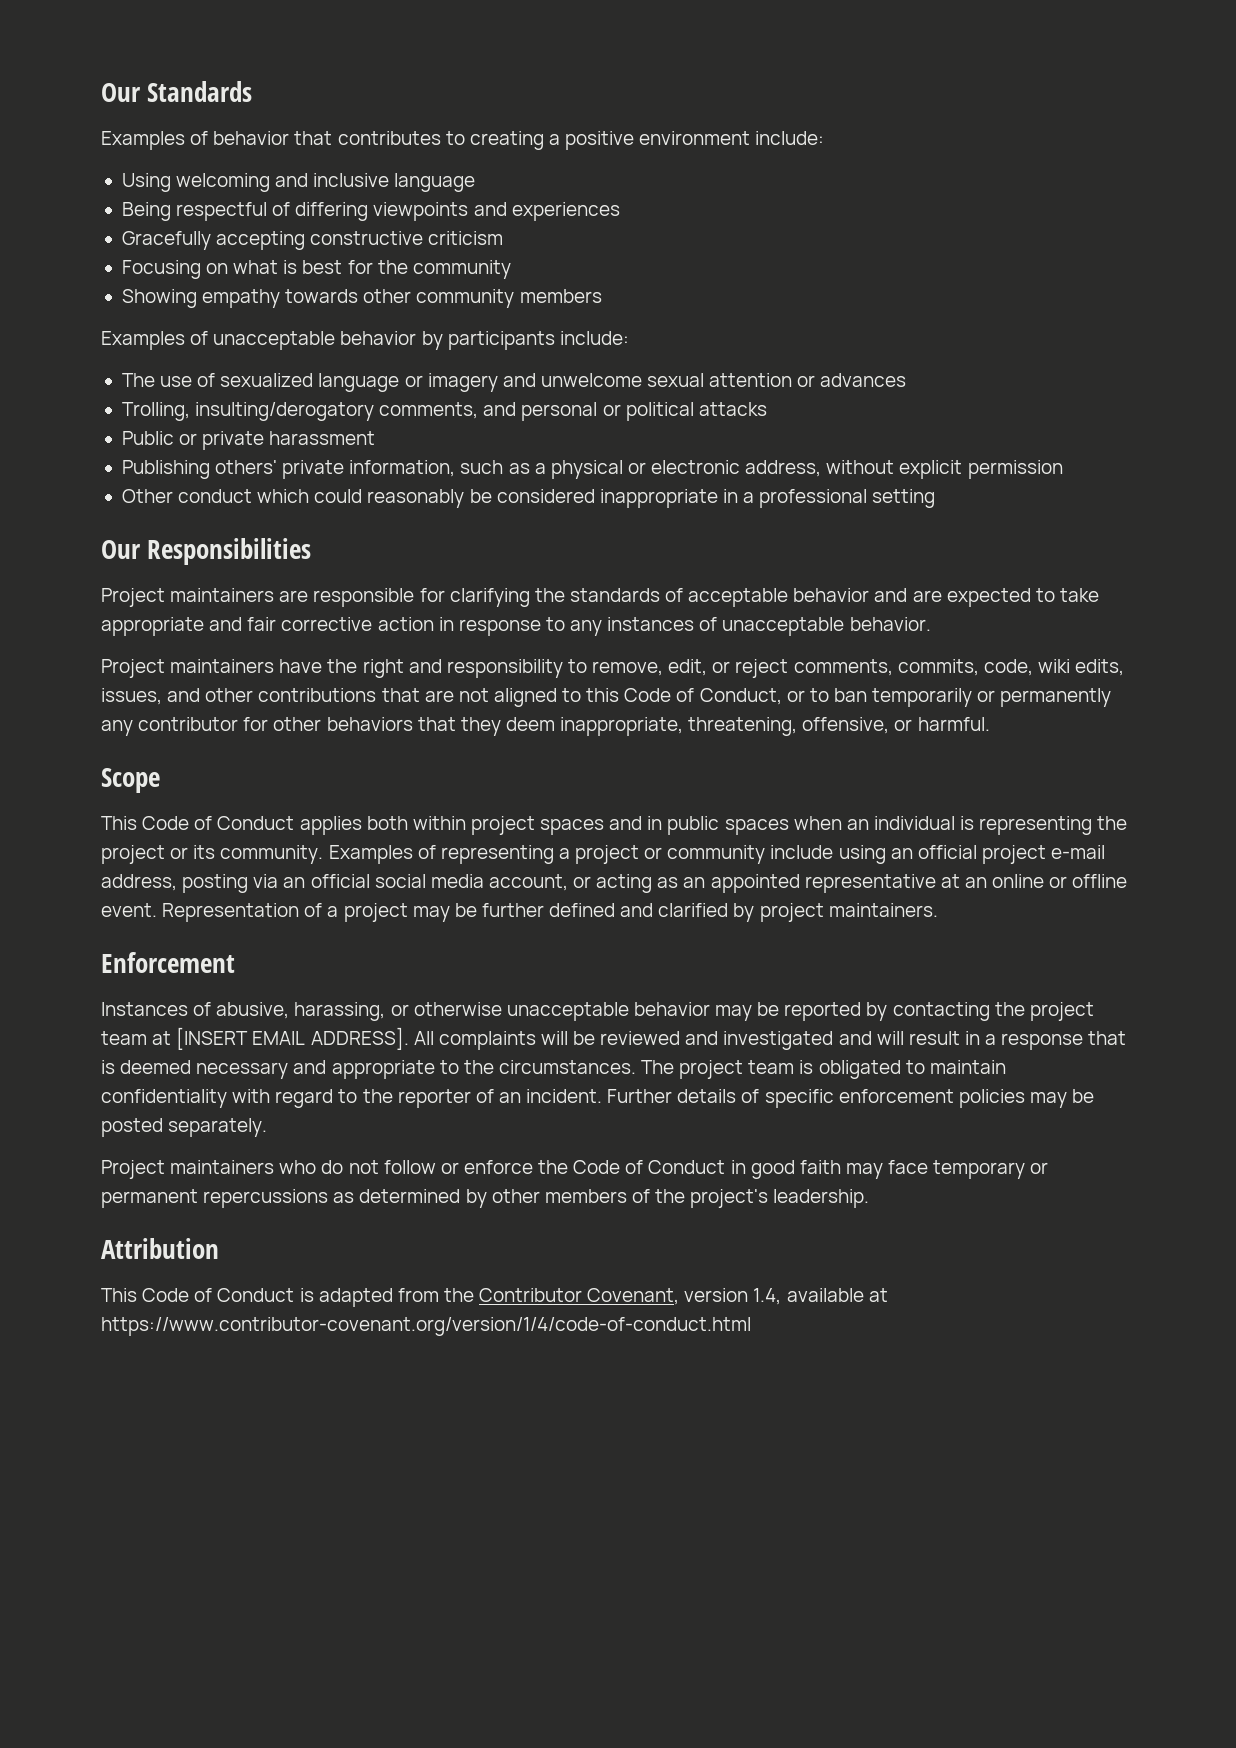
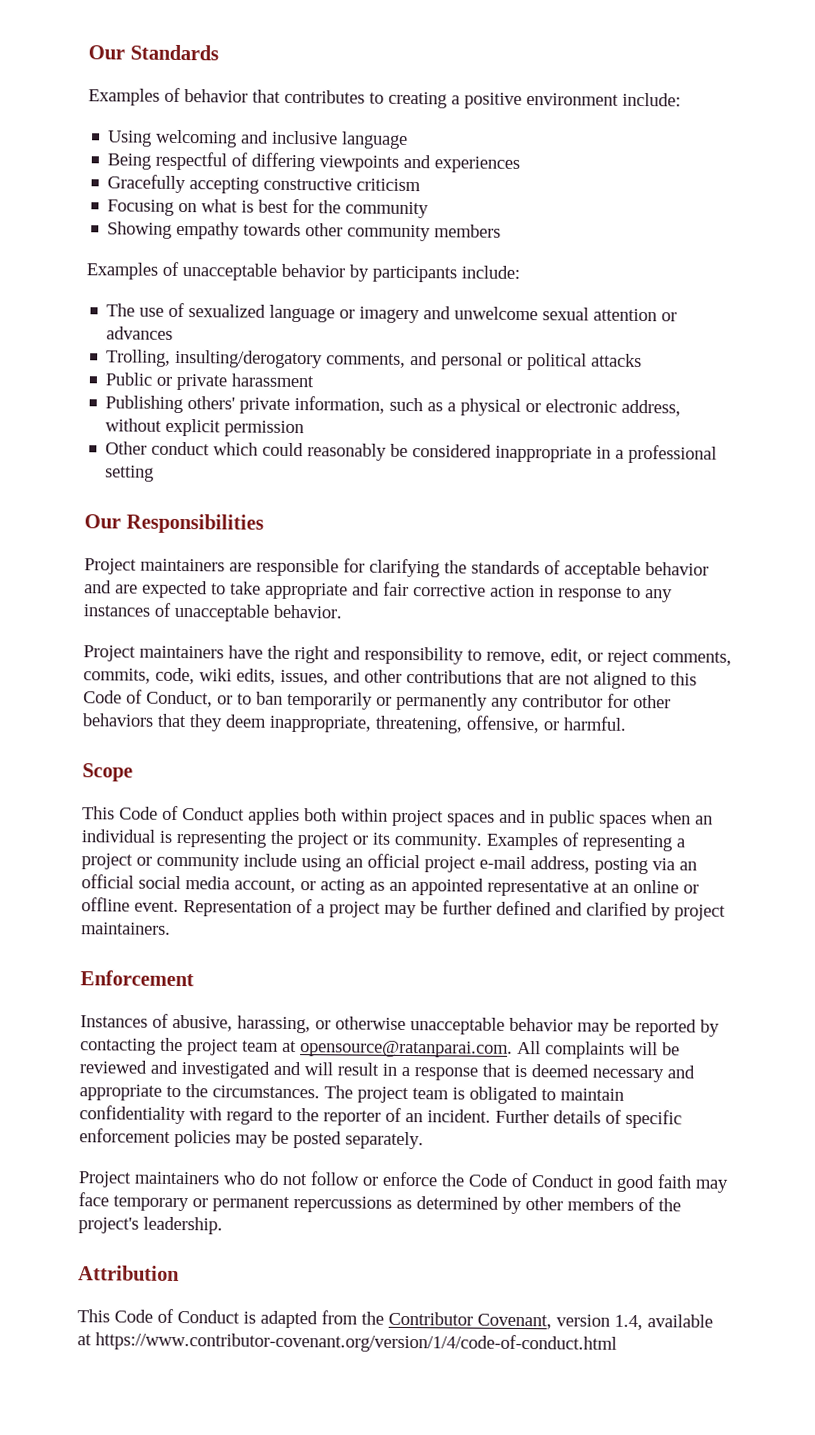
- Instances of abusive, harassing, or otherwise unacceptable behavior may be reported by contacting the project team at [INSERT EMAIL ADDRESS]. All complaints will be reviewed and investigated and will result in a response that is deemed necessary and appropriate to the circumstances.
+ Instances of abusive, harassing, or otherwise unacceptable behavior may be reported by contacting the project team at opensource@ratanparai.com. All complaints will be reviewed and investigated and will result in a response that is deemed necessary and appropriate to the circumstances.

